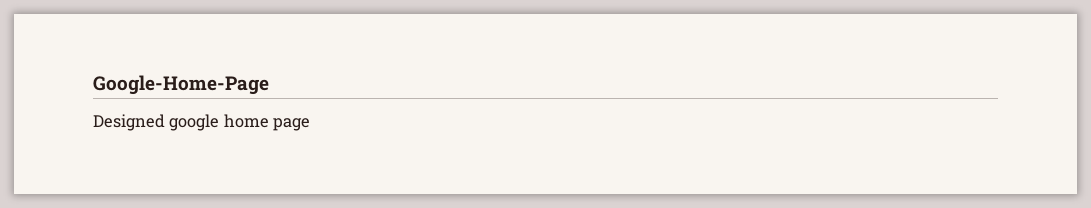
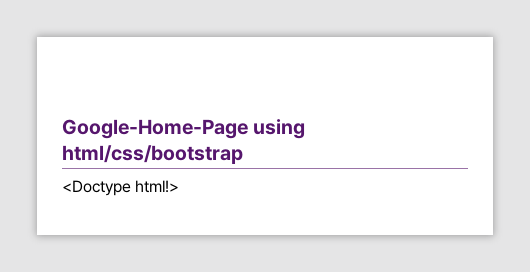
- Google-Home-Page
- Designed google home page
+ Google-Home-Page using html/css/bootstrap
+ <Doctype html!>

